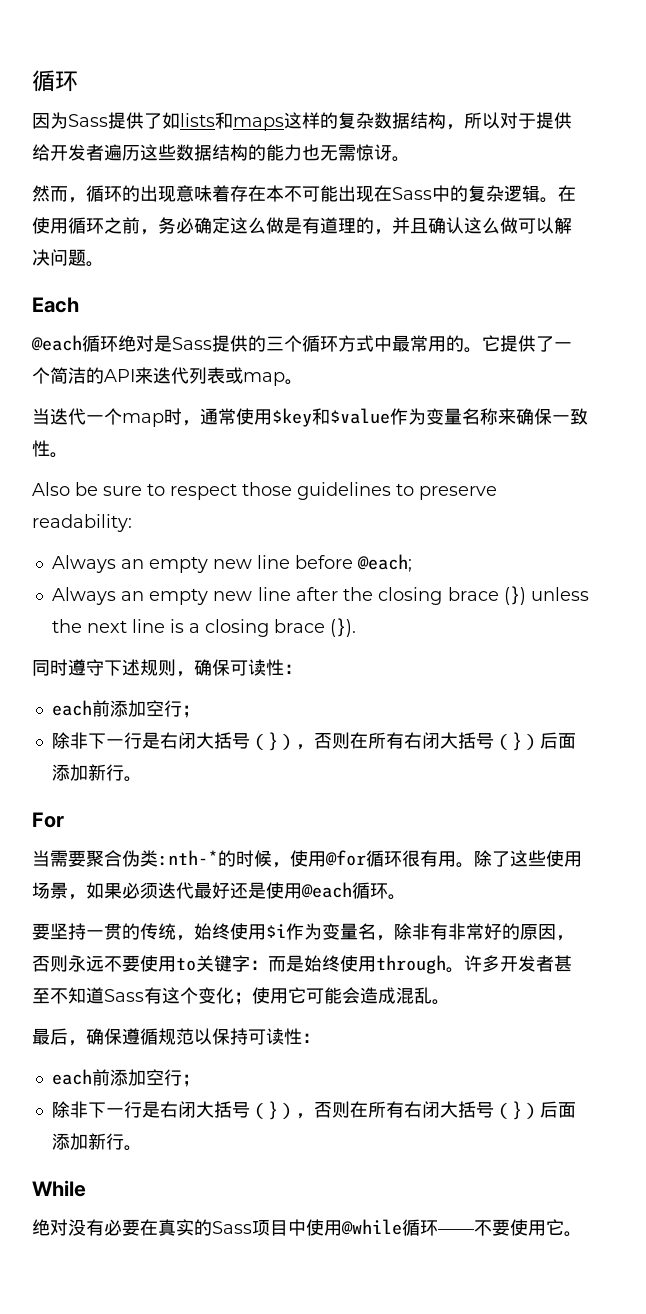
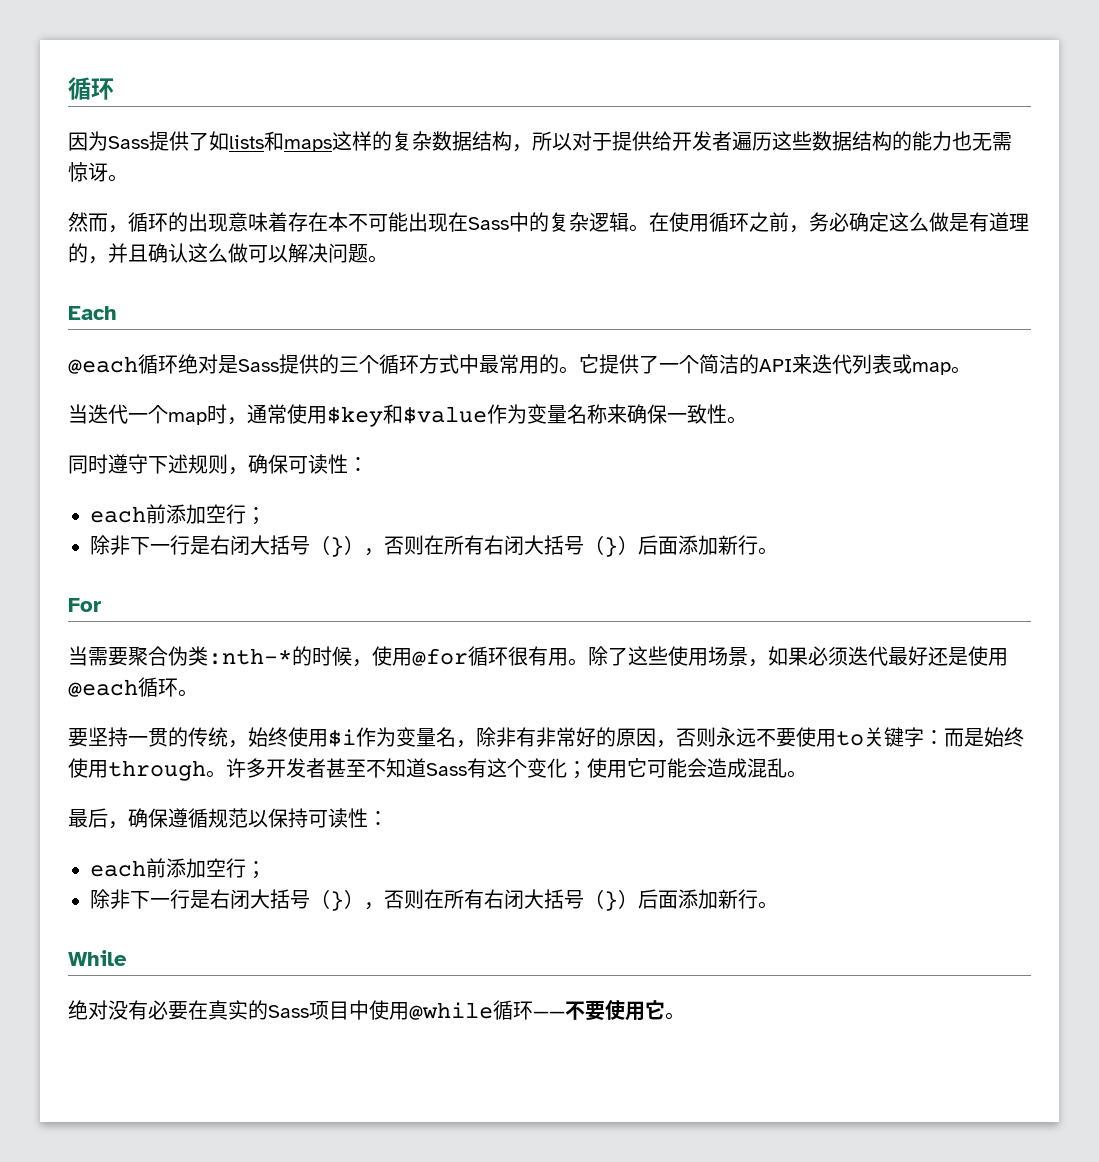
- Also be sure to respect those guidelines to preserve readability:
- Always an empty new line before @each;
- Always an empty new line after the closing brace (}) unless the next line is a closing brace (}).

